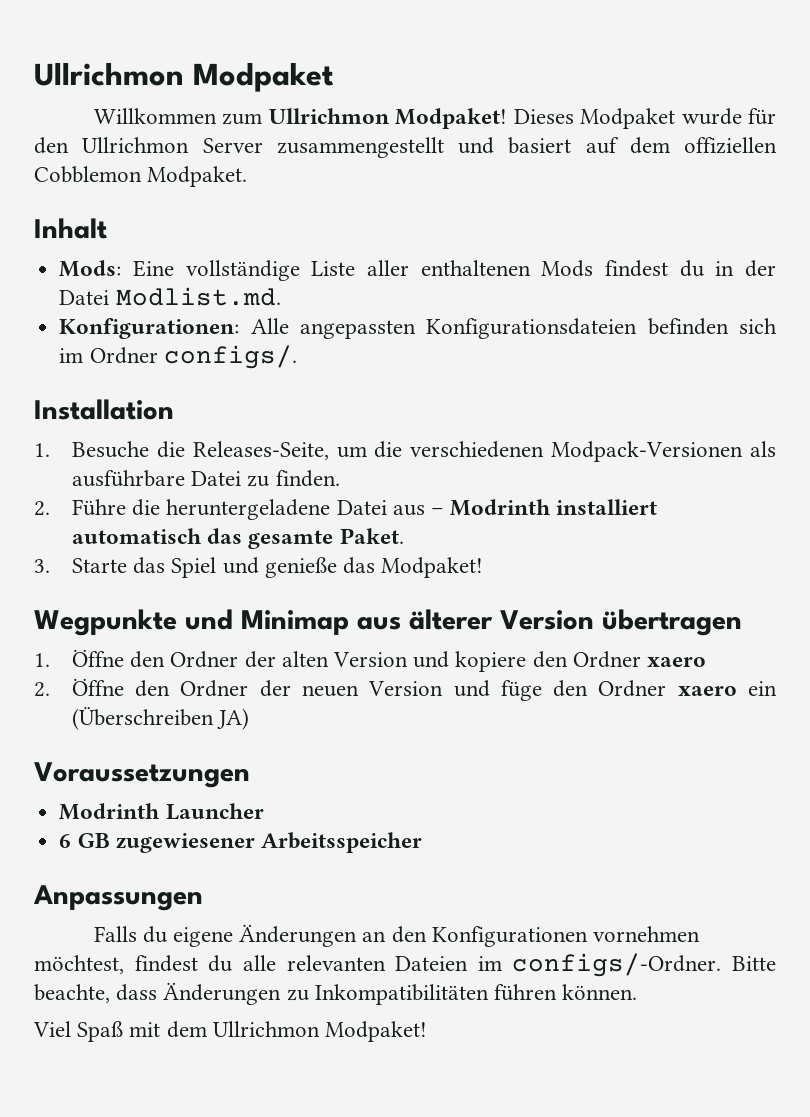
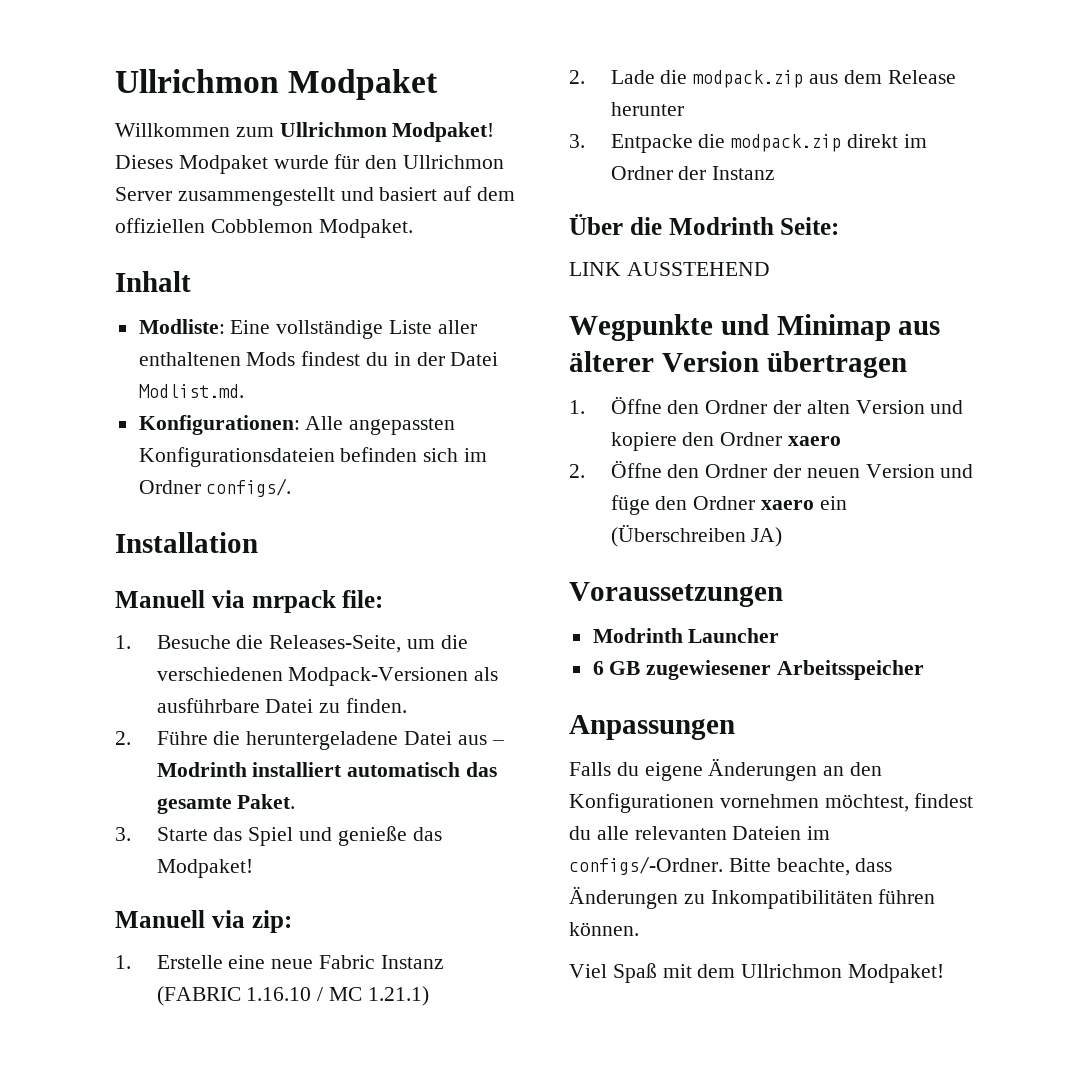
- Mods: Eine vollständige Liste aller enthaltenen Mods findest du in der Datei Modlist.md.
+ Modliste: Eine vollständige Liste aller enthaltenen Mods findest du in der Datei Modlist.md.
+ Manuell via mrpack file:
+ Manuell via zip:
+ 1. Erstelle eine neue Fabric Instanz (FABRIC 1.16.10 / MC 1.21.1)
+ 2. Lade die modpack.zip aus dem Release herunter
+ 3. Entpacke die modpack.zip direkt im Ordner der Instanz
+ Über die Modrinth Seite:
+ LINK AUSSTEHEND

